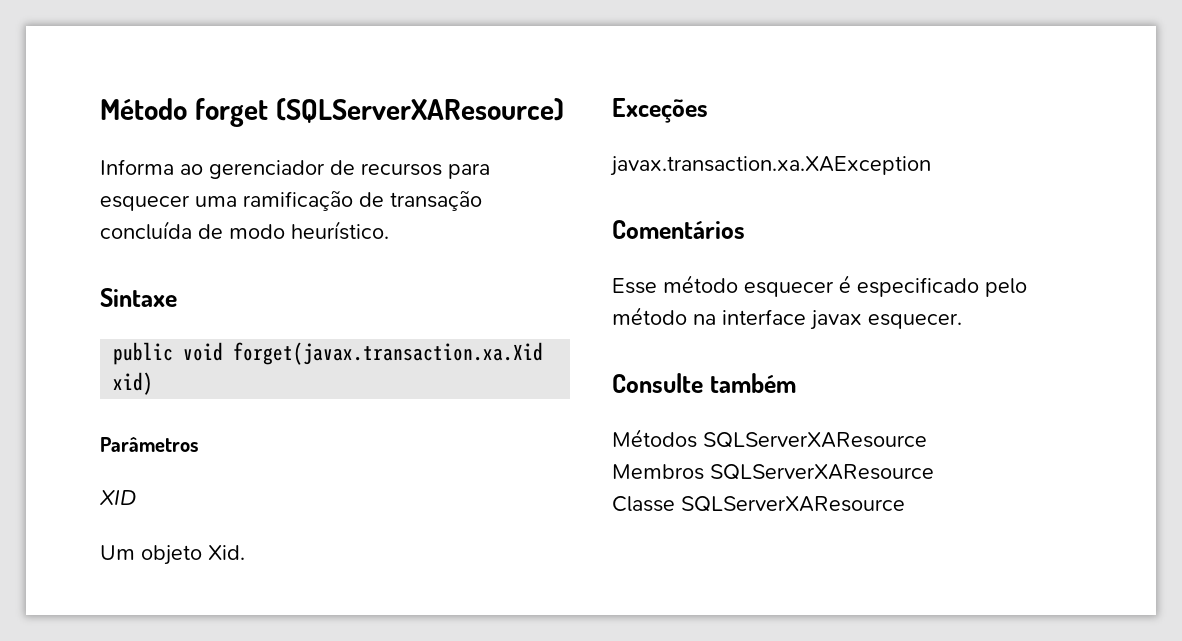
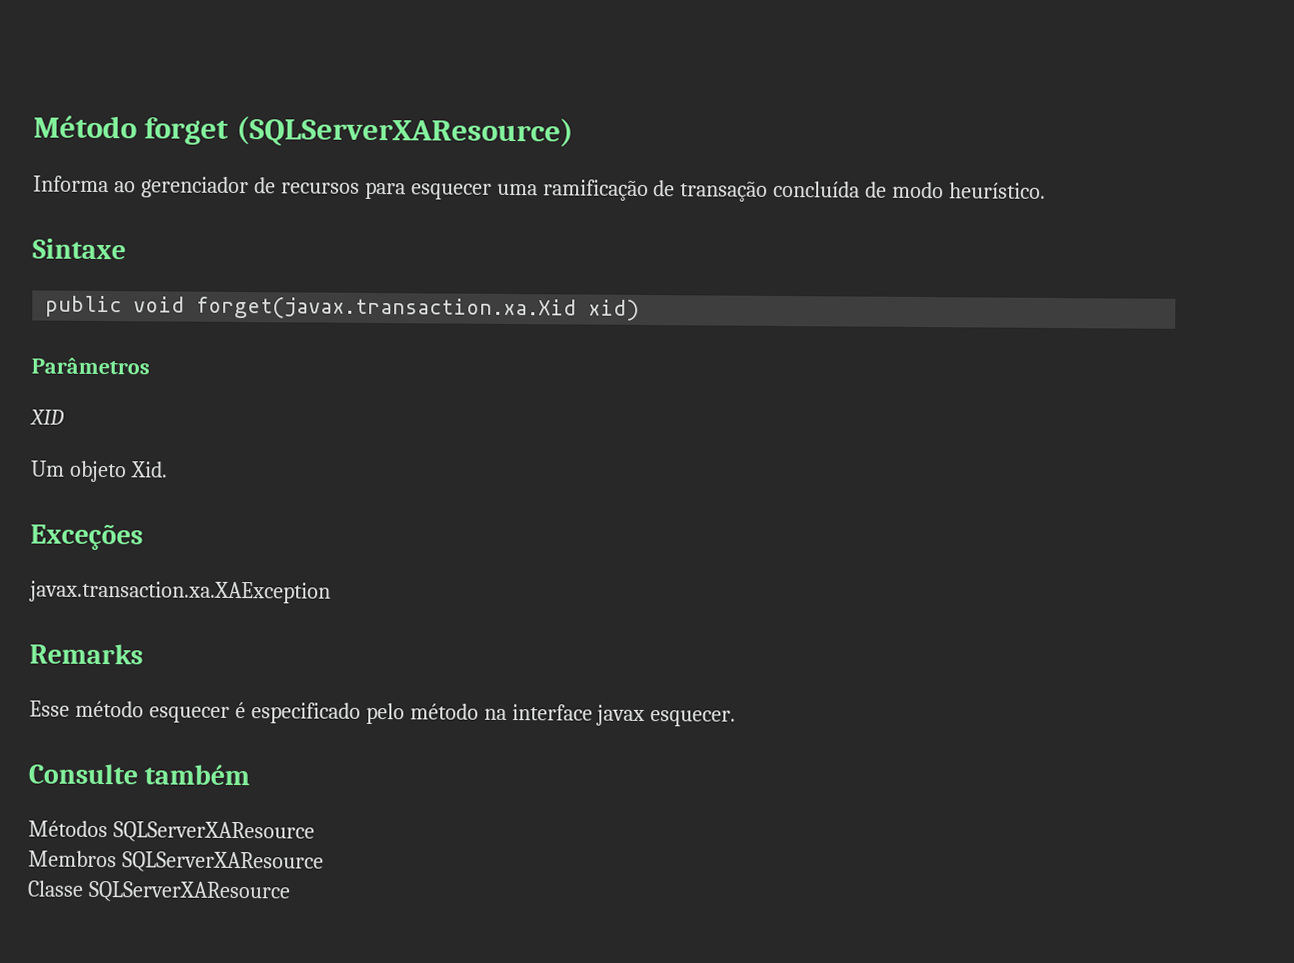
- Comentários
+ Remarks

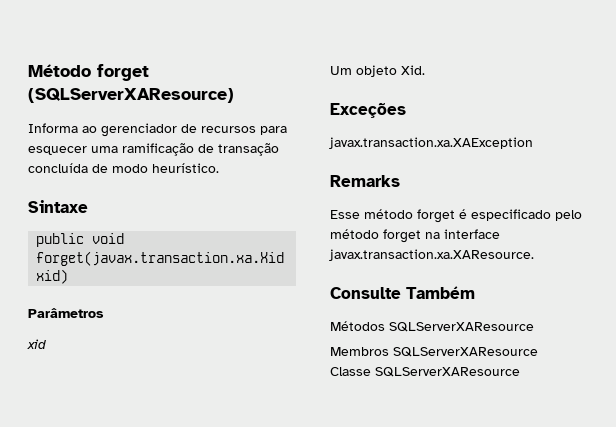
- XID
+ xid
- Esse método esquecer é especificado pelo método na interface javax esquecer.
+ Esse método forget é especificado pelo método forget na interface javax.transaction.xa.XAResource.
- Consulte também
+ Consulte Também

